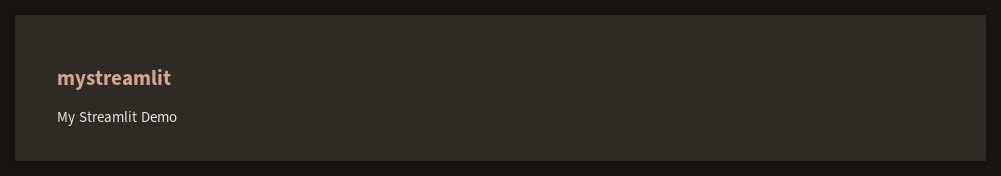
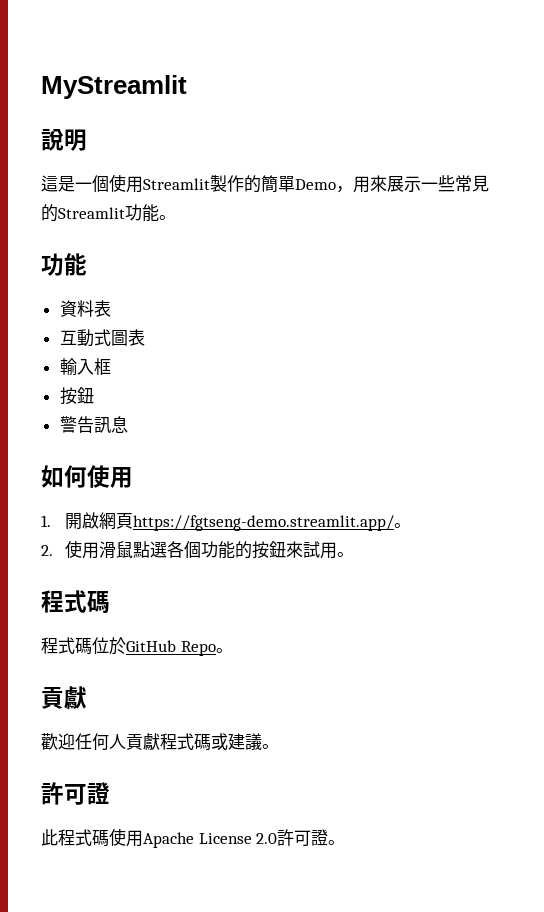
- mystreamlit
- My Streamlit Demo
+ MyStreamlit
+ 說明
+ 這是一個使用Streamlit製作的簡單Demo，用來展示一些常見的Streamlit功能。
+ 功能
+ 資料表
+ 互動式圖表
+ 輸入框
+ 按鈕
+ 警告訊息
+ 如何使用
+ 1.開啟網頁https://fgtseng-demo.streamlit.app/。
+ 2.使用滑鼠點選各個功能的按鈕來試用。
+ 程式碼
+ 程式碼位於GitHub Repo。
+ 貢獻
+ 歡迎任何人貢獻程式碼或建議。
+ 許可證
+ 此程式碼使用Apache License 2.0許可證。

